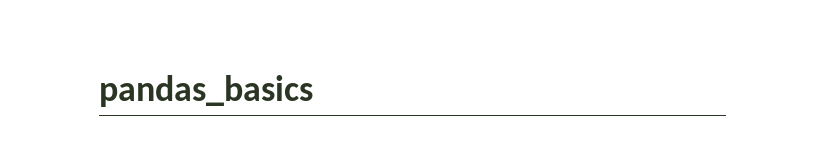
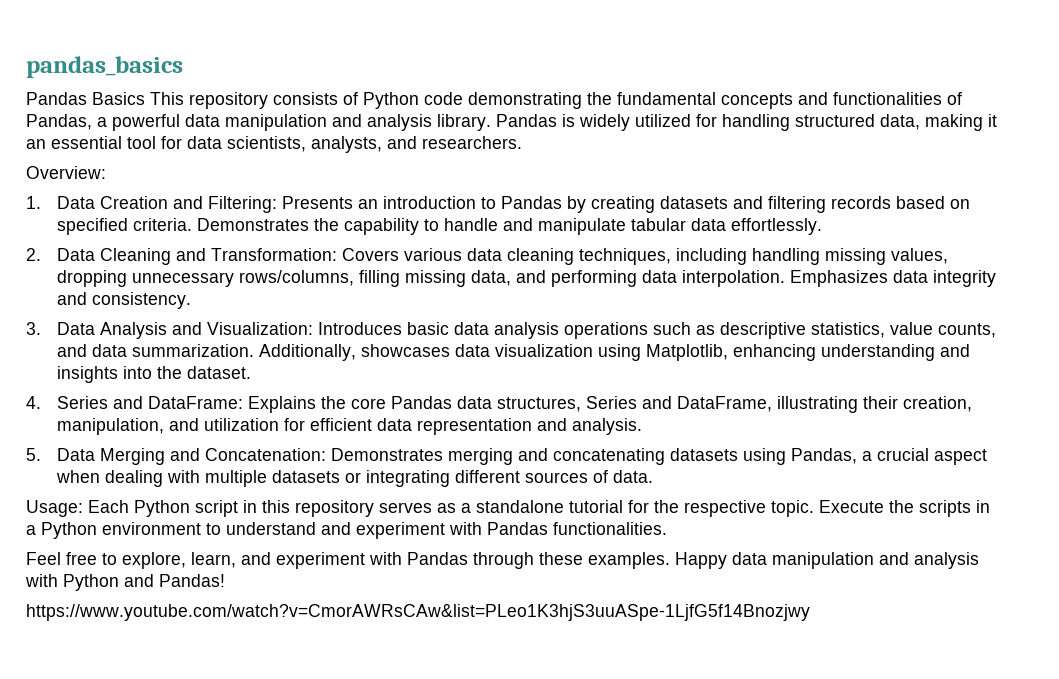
+ Pandas Basics This repository consists of Python code demonstrating the fundamental concepts and functionalities of Pandas, a powerful data manipulation and analysis library. Pandas is widely utilized for handling structured data, making it an essential tool for data scientists, analysts, and researchers.
+ Overview:
+ 1. Data Creation and Filtering: Presents an introduction to Pandas by creating datasets and filtering records based on specified criteria. Demonstrates the capability to handle and manipulate tabular data effortlessly.
+ 2. Data Cleaning and Transformation: Covers various data cleaning techniques, including handling missing values, dropping unnecessary rows/columns, filling missing data, and performing data interpolation. Emphasizes data integrity and consistency.
+ 3. Data Analysis and Visualization: Introduces basic data analysis operations such as descriptive statistics, value counts, and data summarization. Additionally, showcases data visualization using Matplotlib, enhancing understanding and insights into the dataset.
+ 4. Series and DataFrame: Explains the core Pandas data structures, Series and DataFrame, illustrating their creation, manipulation, and utilization for efficient data representation and analysis.
+ 5. Data Merging and Concatenation: Demonstrates merging and concatenating datasets using Pandas, a crucial aspect when dealing with multiple datasets or integrating different sources of data.
+ Usage: Each Python script in this repository serves as a standalone tutorial for the respective topic. Execute the scripts in a Python environment to understand and experiment with Pandas functionalities.
+ Feel free to explore, learn, and experiment with Pandas through these examples. Happy data manipulation and analysis with Python and Pandas!
+ https://www.youtube.com/watch?v=CmorAWRsCAw&list=PLeo1K3hjS3uuASpe-1LjfG5f14Bnozjwy

